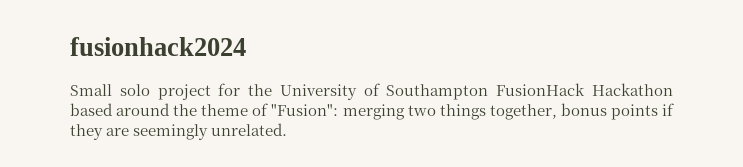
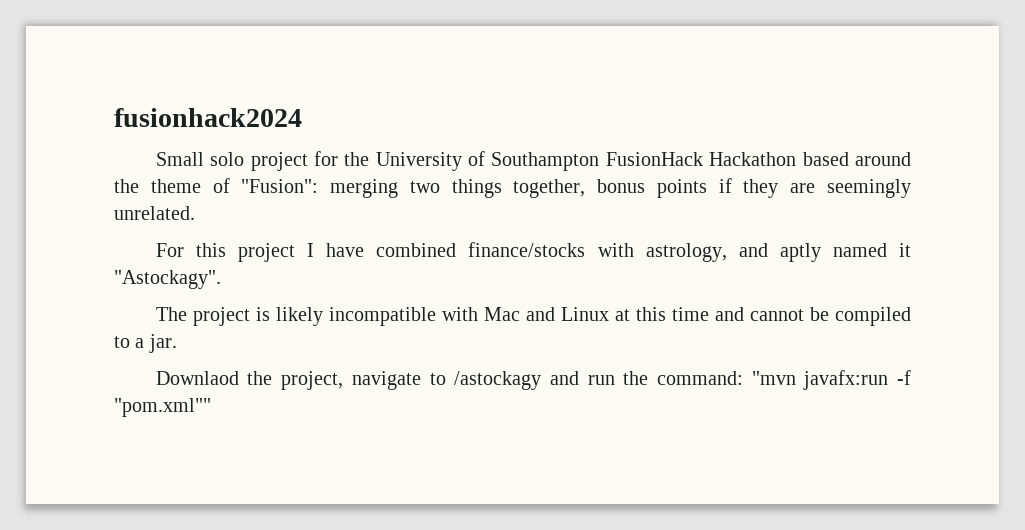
+ For this project I have combined finance/stocks with astrology, and aptly named it "Astockagy".
+ The project is likely incompatible with Mac and Linux at this time and cannot be compiled to a jar.
+ Downlaod the project, navigate to /astockagy and run the command: "mvn javafx:run -f "pom.xml""

